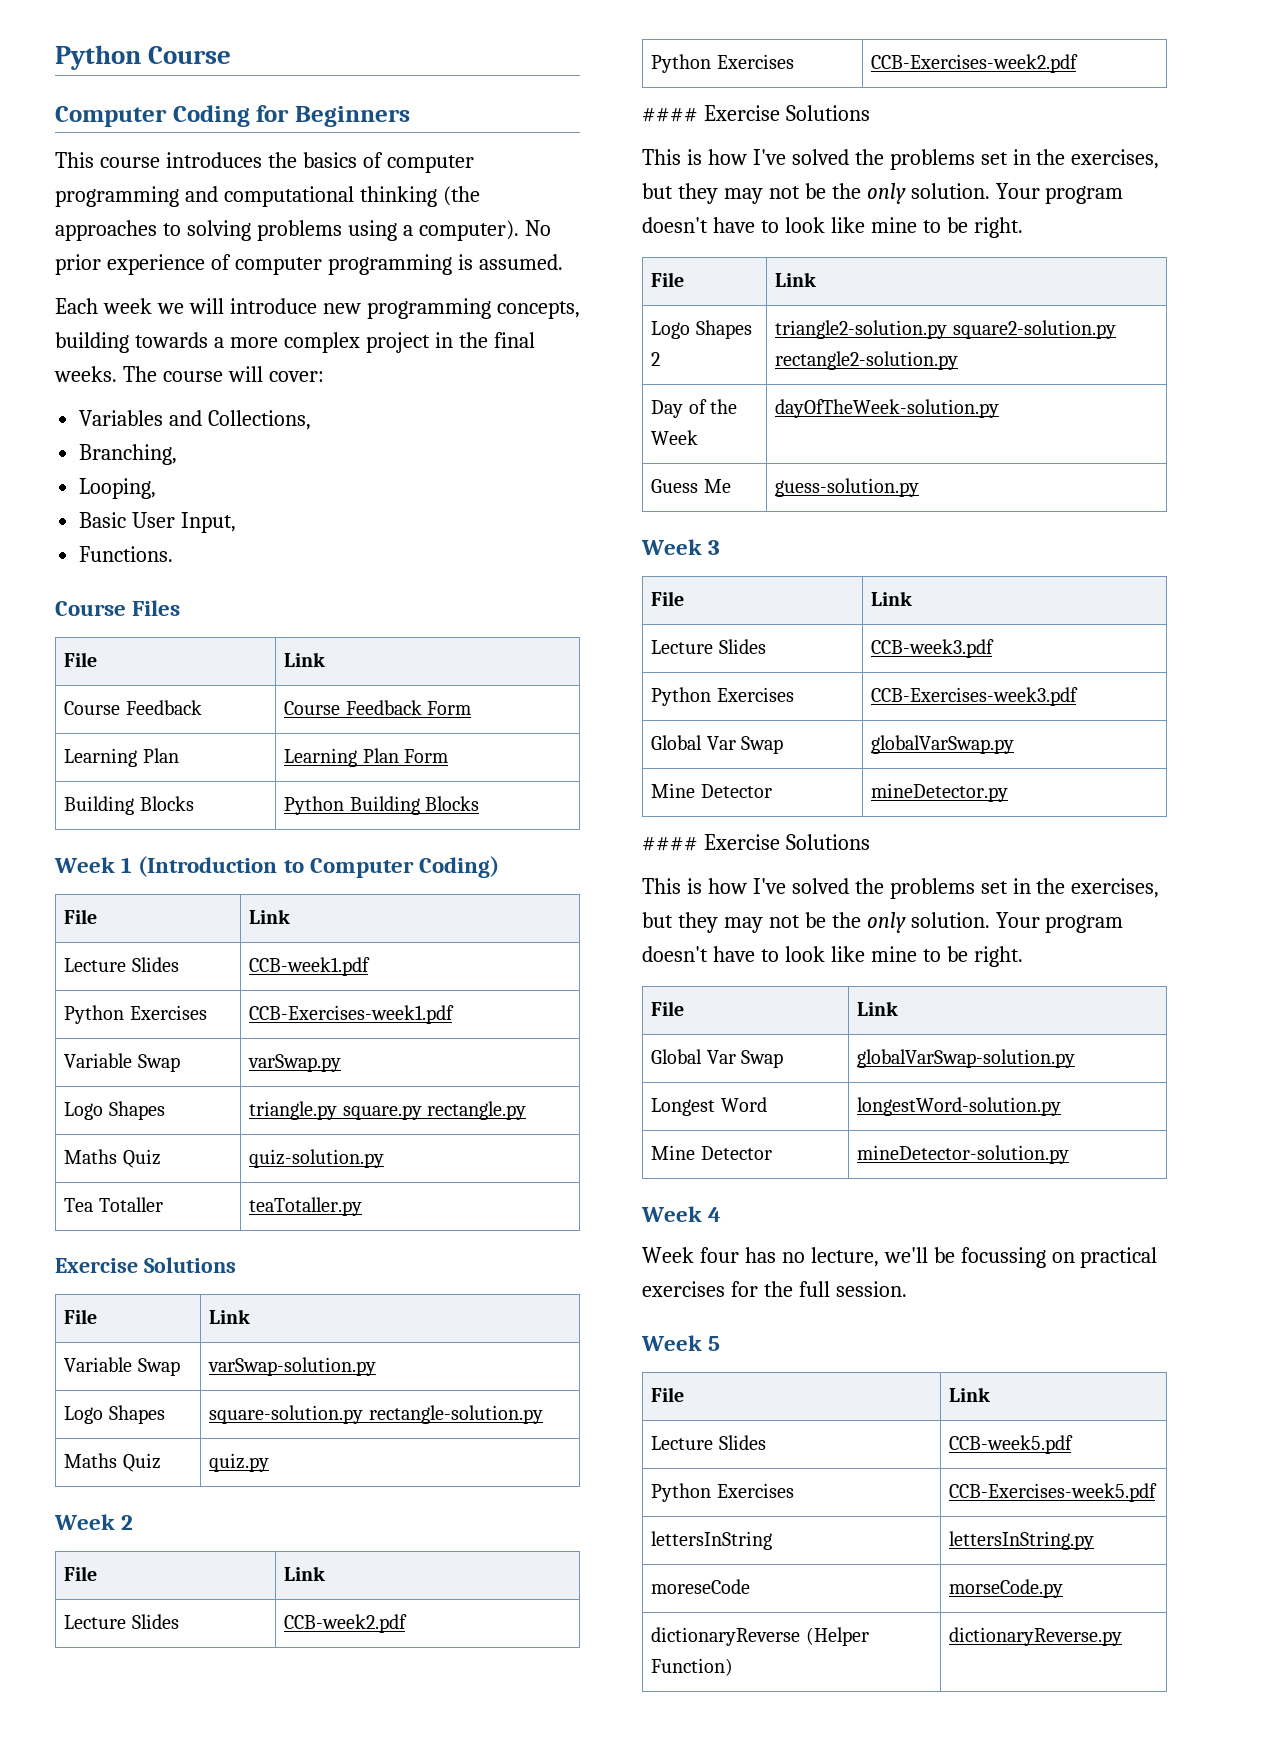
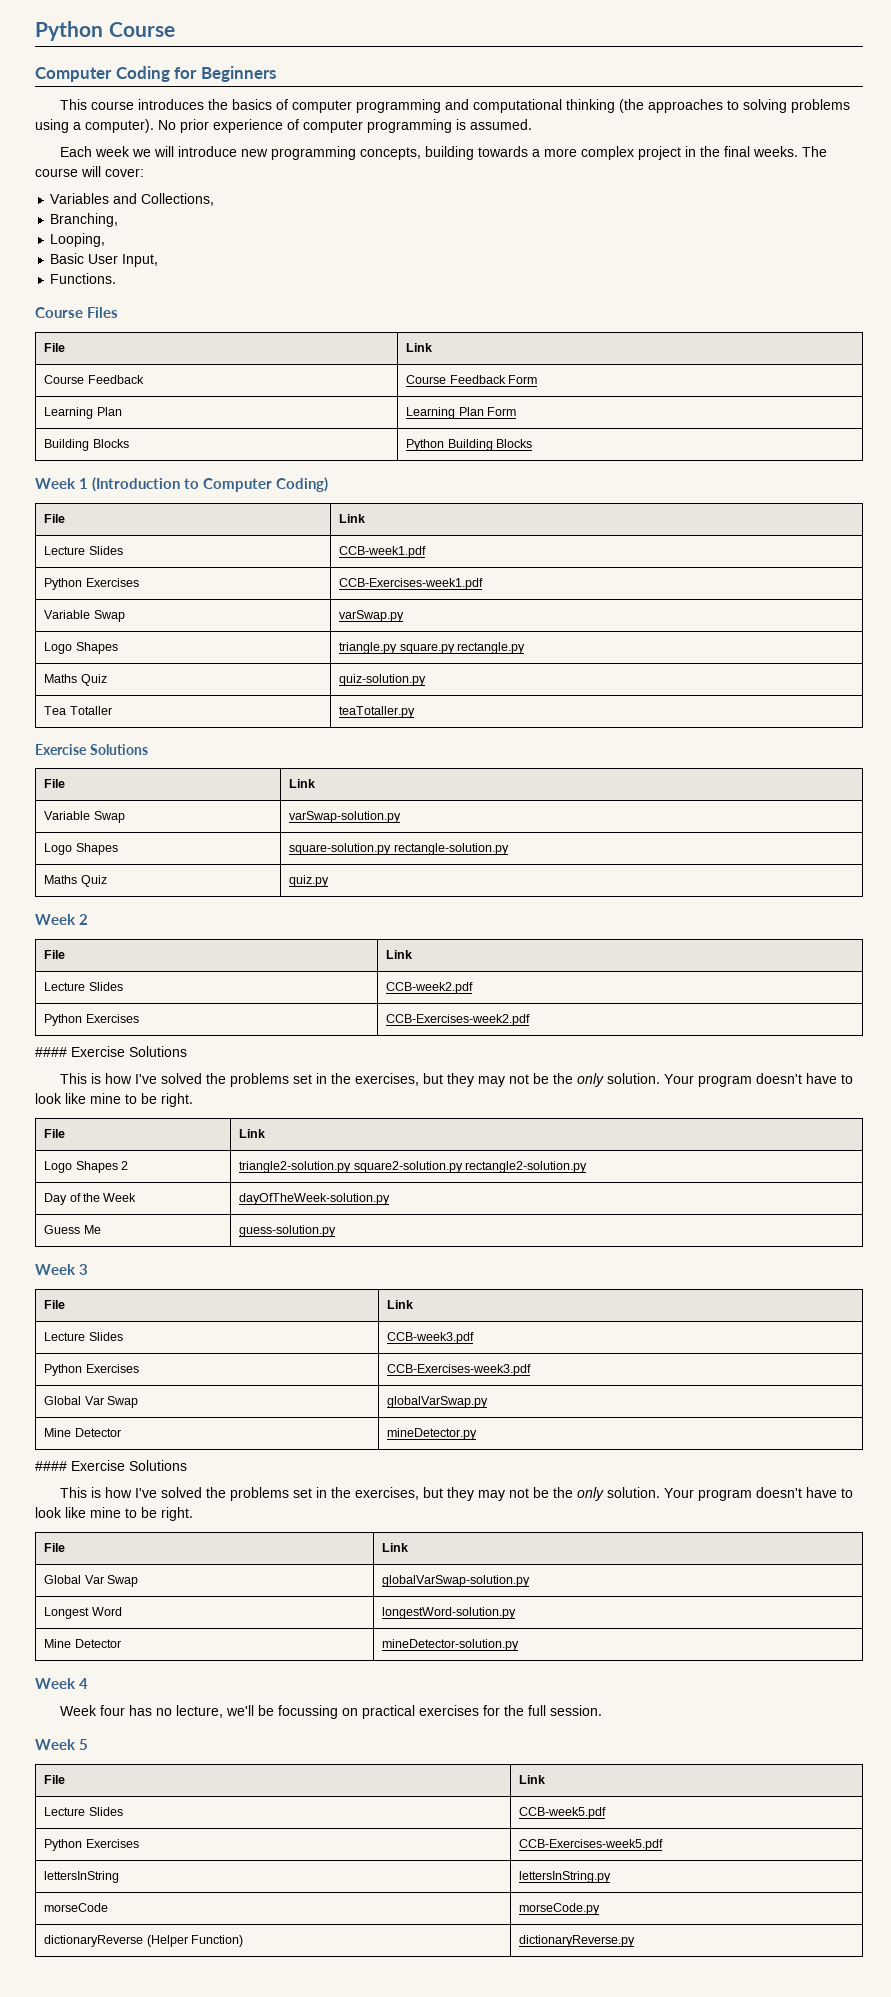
- moreseCode | morseCode.py
+ morseCode | morseCode.py

